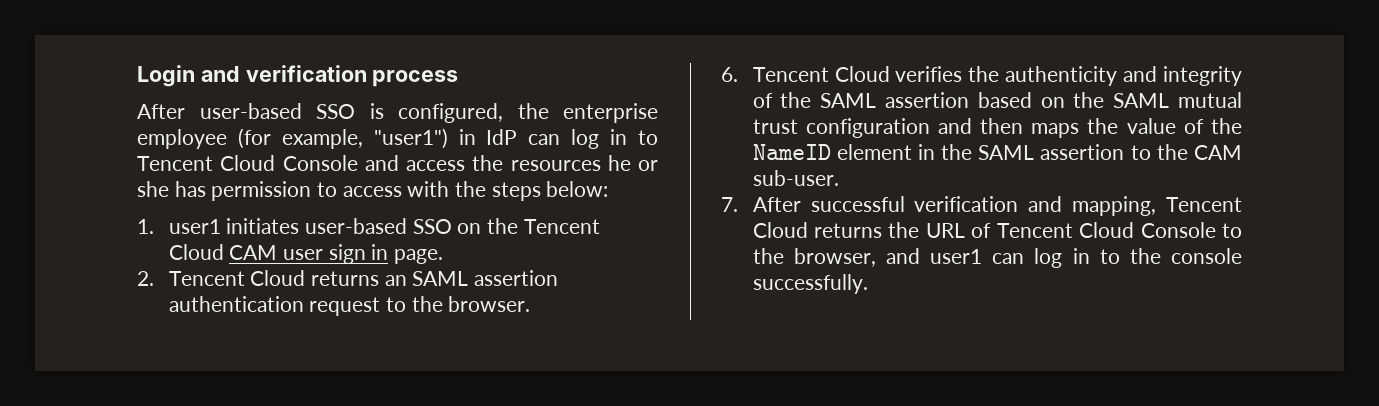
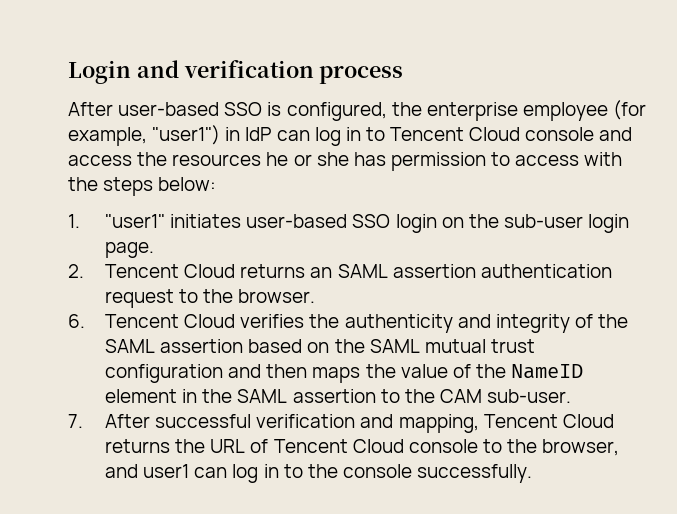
- After user-based SSO is configured, the enterprise employee (for example, "user1") in IdP can log in to Tencent Cloud Console and access the resources he or she has permission to access with the steps below:
+ After user-based SSO is configured, the enterprise employee (for example, "user1") in IdP can log in to Tencent Cloud console and access the resources he or she has permission to access with the steps below:
- 1. user1 initiates user-based SSO on the Tencent Cloud CAM user sign in page.
+ 1. "user1" initiates user-based SSO login on the sub-user login page.
- 7. After successful verification and mapping, Tencent Cloud returns the URL of Tencent Cloud Console to the browser, and user1 can log in to the console successfully.
+ 7. After successful verification and mapping, Tencent Cloud returns the URL of Tencent Cloud console to the browser, and user1 can log in to the console successfully.

